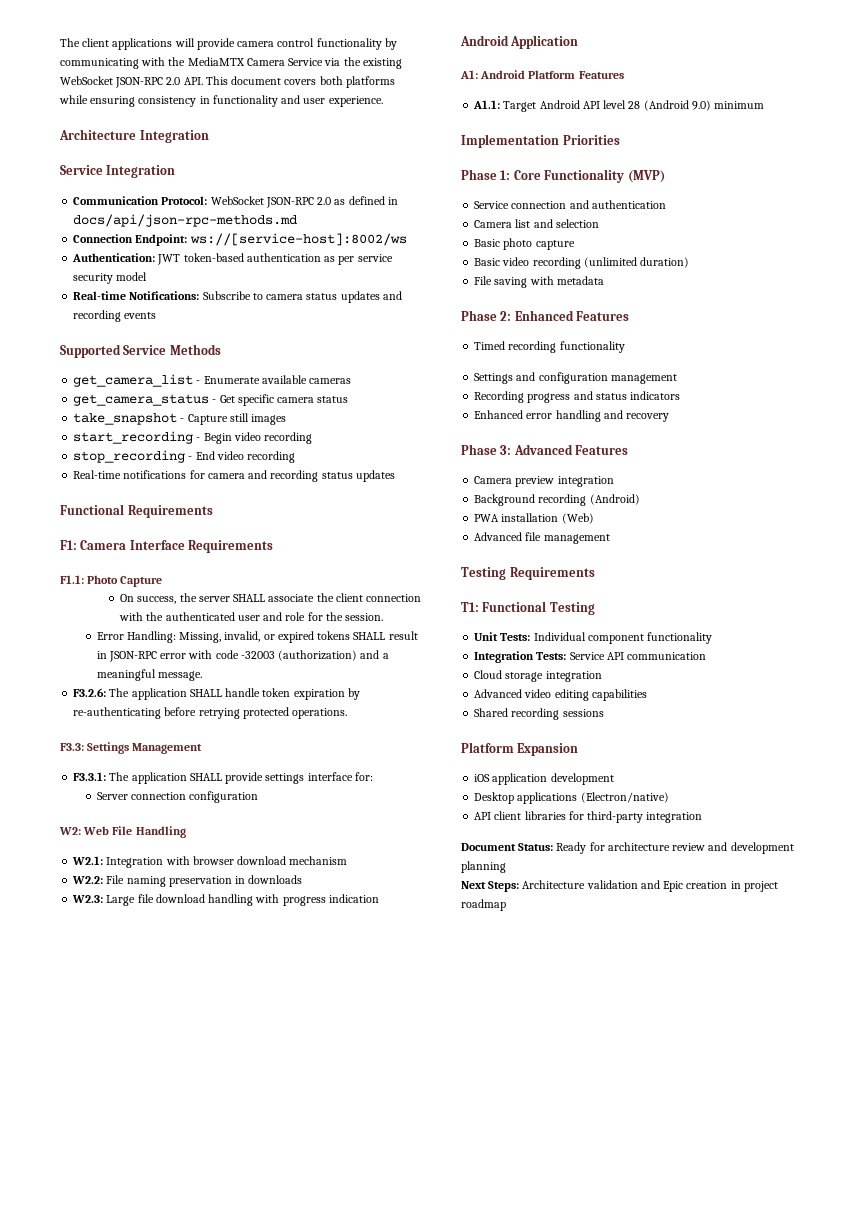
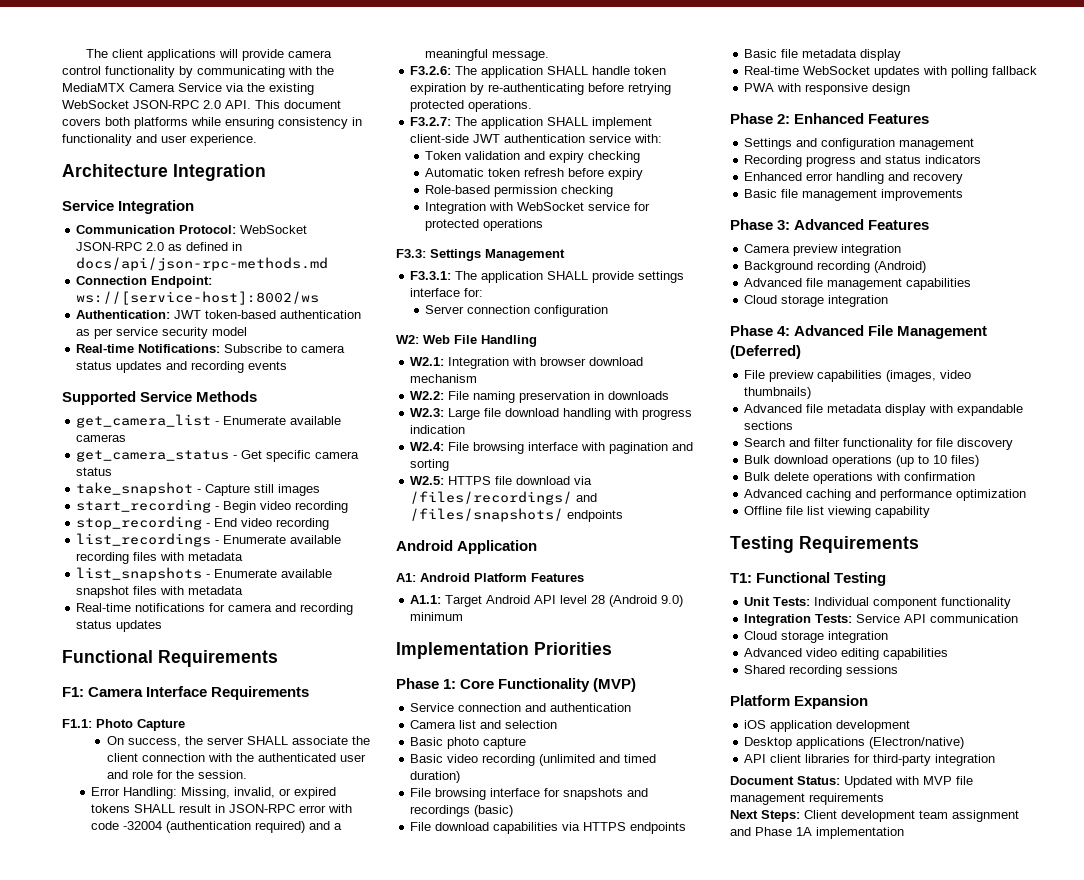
+ list_recordings - Enumerate available recording files with metadata
+ list_snapshots - Enumerate available snapshot files with metadata
- Error Handling: Missing, invalid, or expired tokens SHALL result in JSON-RPC error with code -32003 (authorization) and a meaningful message.
+ Error Handling: Missing, invalid, or expired tokens SHALL result in JSON-RPC error with code -32004 (authentication required) and a meaningful message.
+ F3.2.7: The application SHALL implement client-side JWT authentication service with:
+ Token validation and expiry checking
+ Automatic token refresh before expiry
+ Role-based permission checking
+ Integration with WebSocket service for protected operations
+ W2.4: File browsing interface with pagination and sorting
+ W2.5: HTTPS file download via /files/recordings/ and /files/snapshots/ endpoints
- Basic video recording (unlimited duration)
+ Basic video recording (unlimited and timed duration)
- File saving with metadata
+ File browsing interface for snapshots and recordings (basic)
+ File download capabilities via HTTPS endpoints
+ Basic file metadata display
+ Real-time WebSocket updates with polling fallback
+ PWA with responsive design
- Timed recording functionality
+ Basic file management improvements
- PWA installation (Web)
- Advanced file management
+ Advanced file management capabilities
+ Cloud storage integration
+ Phase 4: Advanced File Management (Deferred)
+ File preview capabilities (images, video thumbnails)
+ Advanced file metadata display with expandable sections
+ Search and filter functionality for file discovery
+ Bulk download operations (up to 10 files)
+ Bulk delete operations with confirmation
+ Advanced caching and performance optimization
+ Offline file list viewing capability
- Document Status: Ready for architecture review and development planning
- Next Steps: Architecture validation and Epic creation in project roadmap
+ Document Status: Updated with MVP file management requirements
+ Next Steps: Client development team assignment and Phase 1A implementation

